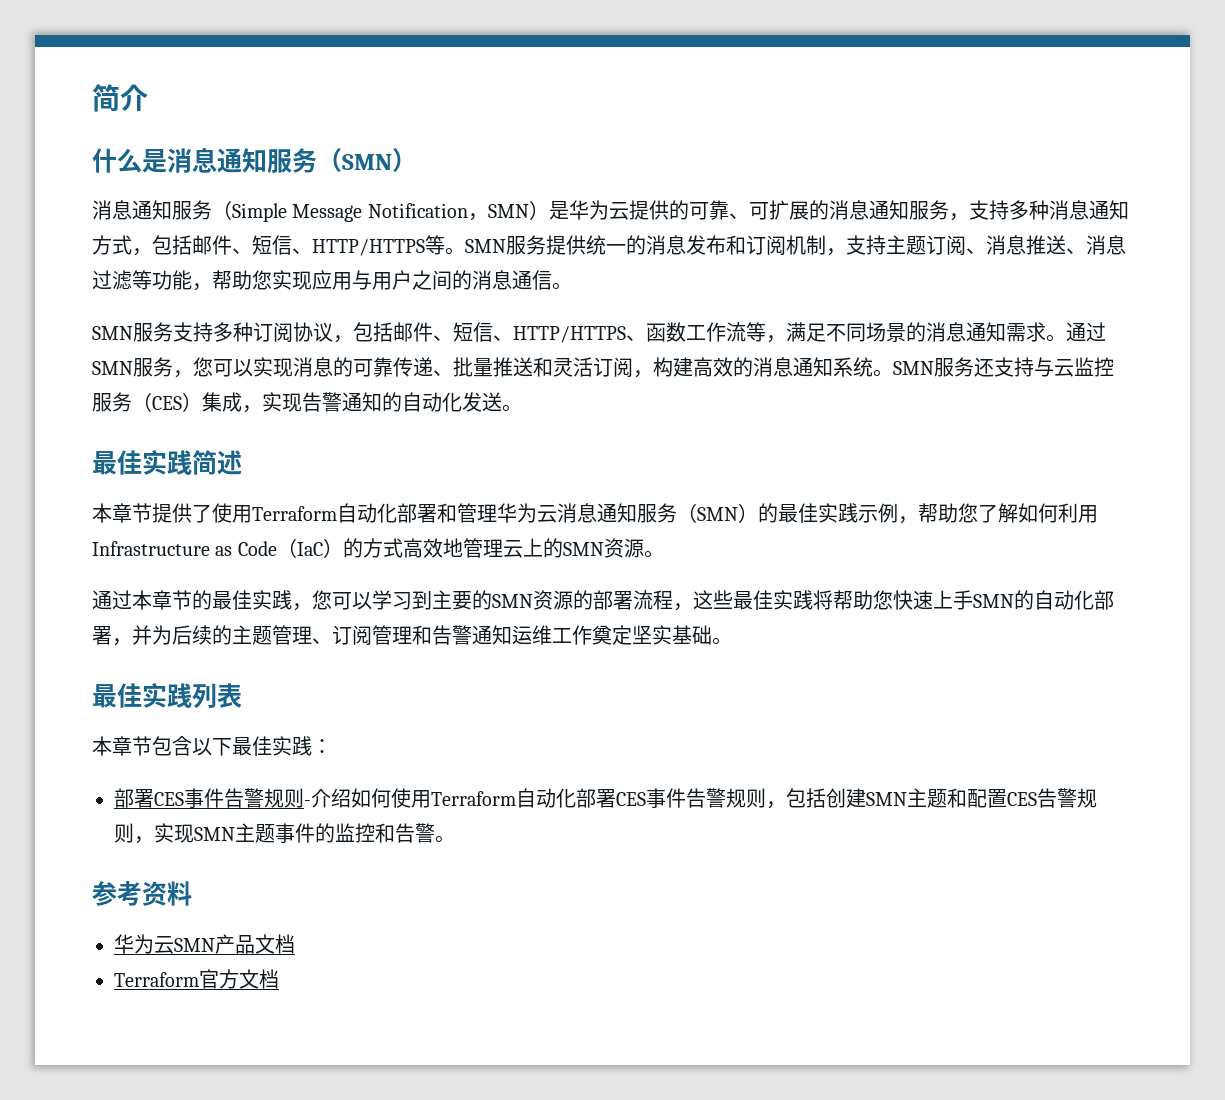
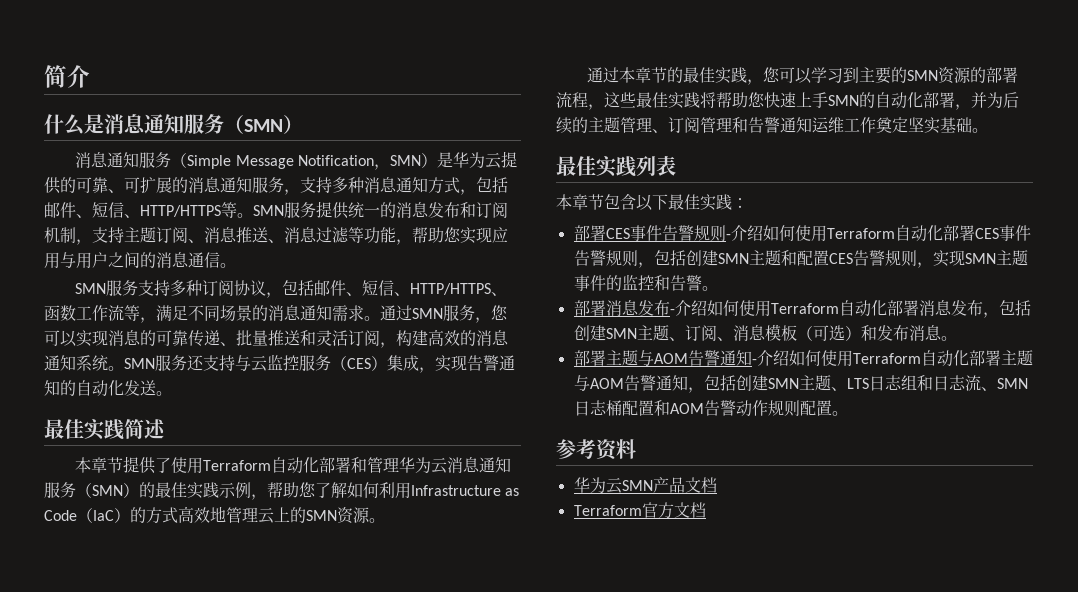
+ 部署消息发布-介绍如何使用Terraform自动化部署消息发布，包括创建SMN主题、订阅、消息模板（可选）和发布消息。
+ 部署主题与AOM告警通知-介绍如何使用Terraform自动化部署主题与AOM告警通知，包括创建SMN主题、LTS日志组和日志流、SMN日志桶配置和AOM告警动作规则配置。

